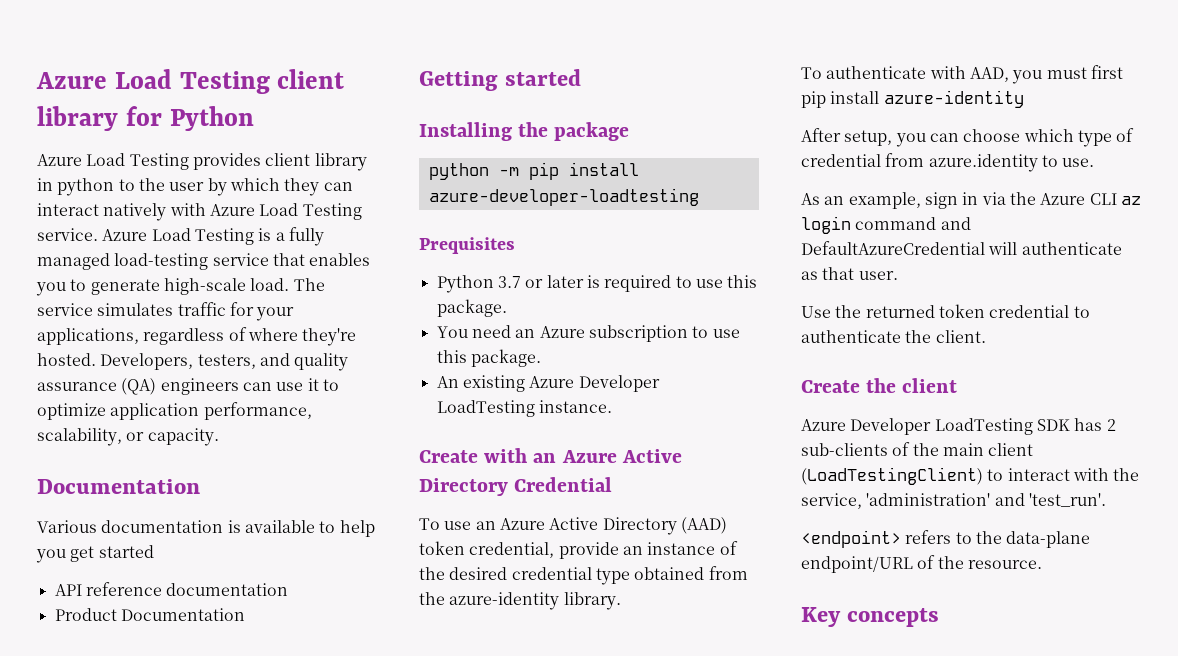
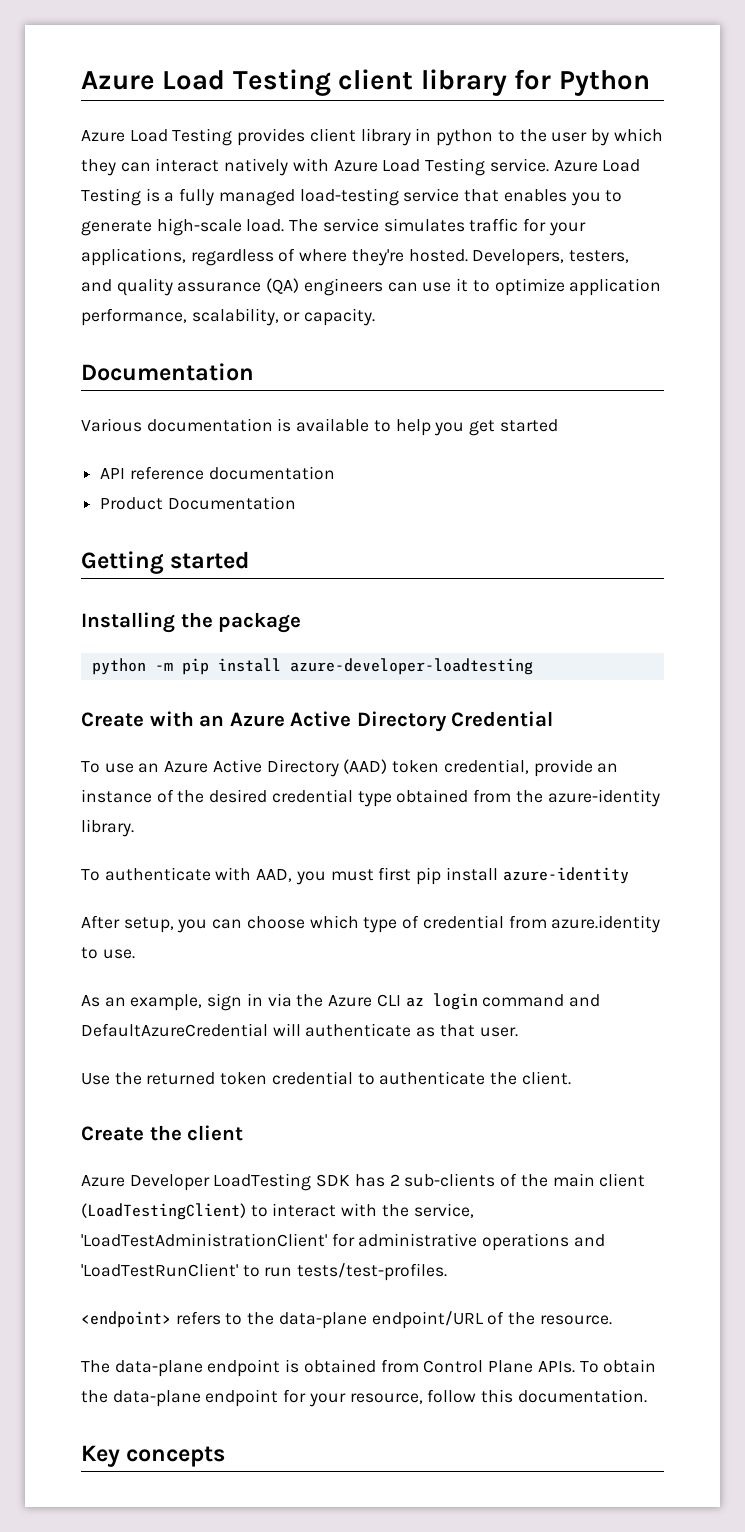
- Prequisites
- Python 3.7 or later is required to use this package.
- You need an Azure subscription to use this package.
- An existing Azure Developer LoadTesting instance.
- Azure Developer LoadTesting SDK has 2 sub-clients of the main client (LoadTestingClient) to interact with the service, 'administration' and 'test_run'.
+ Azure Developer LoadTesting SDK has 2 sub-clients of the main client (LoadTestingClient) to interact with the service, 'LoadTestAdministrationClient' for administrative operations and 'LoadTestRunClient' to run tests/test-profiles.
+ The data-plane endpoint is obtained from Control Plane APIs. To obtain the data-plane endpoint for your resource, follow this documentation.

